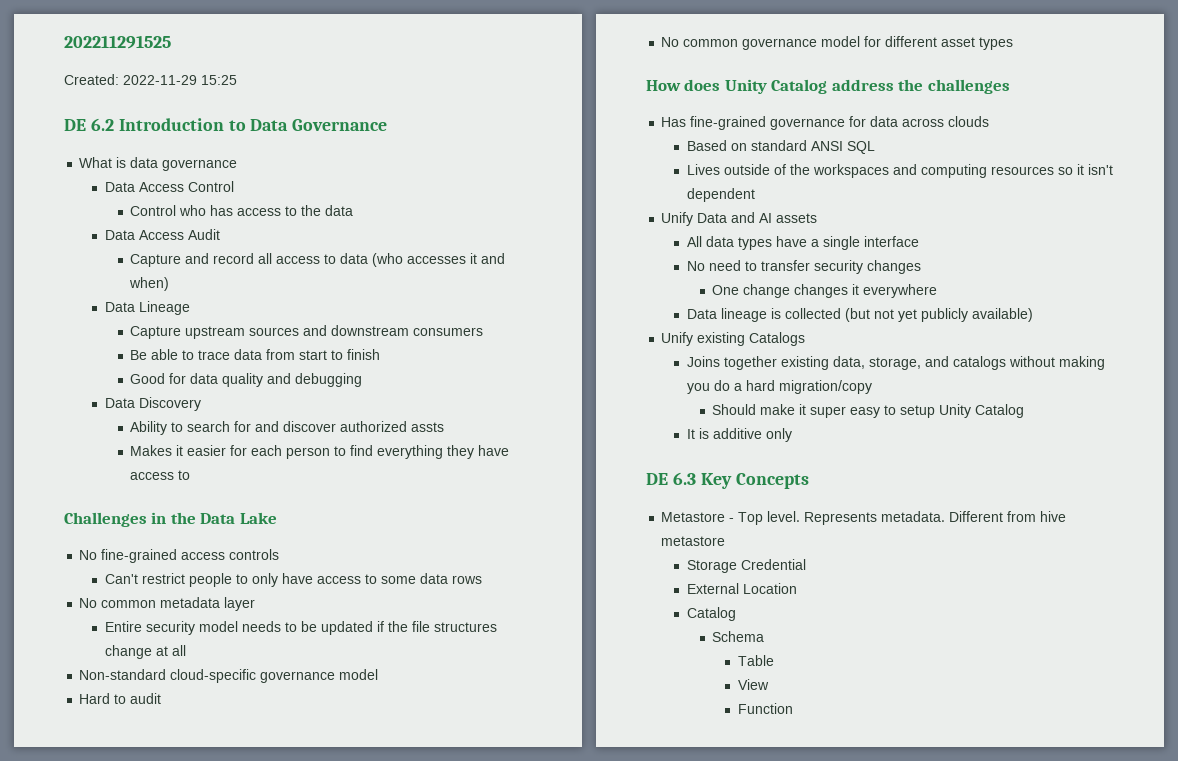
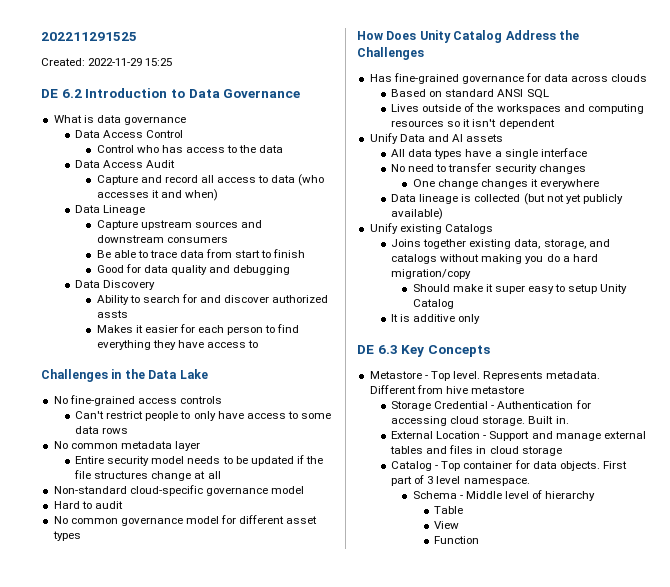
- How does Unity Catalog address the challenges
+ How Does Unity Catalog Address the Challenges
- Storage Credential
- External Location
- Catalog
- Schema
+ Storage Credential - Authentication for accessing cloud storage. Built in.
+ External Location - Support and manage external tables and files in cloud storage
+ Catalog - Top container for data objects. First part of 3 level namespace.
+ Schema - Middle level of hierarchy

